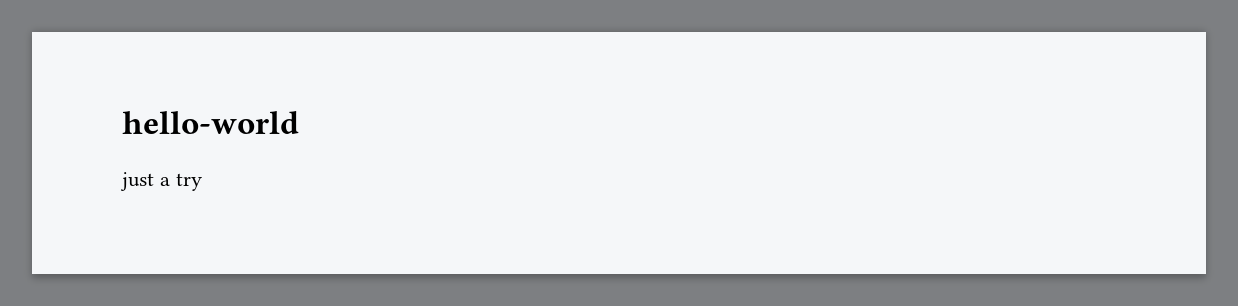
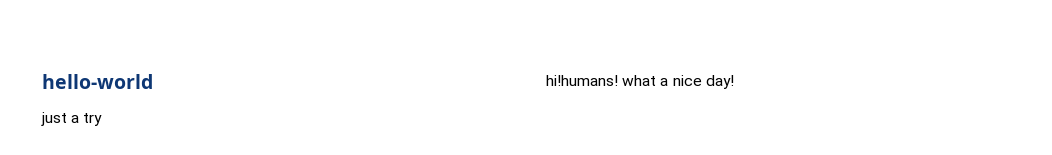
+ hi!humans! what a nice day!

